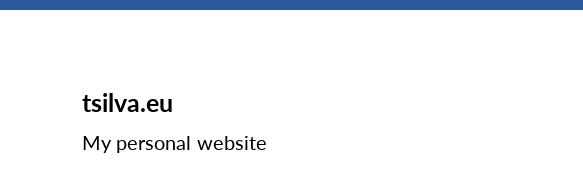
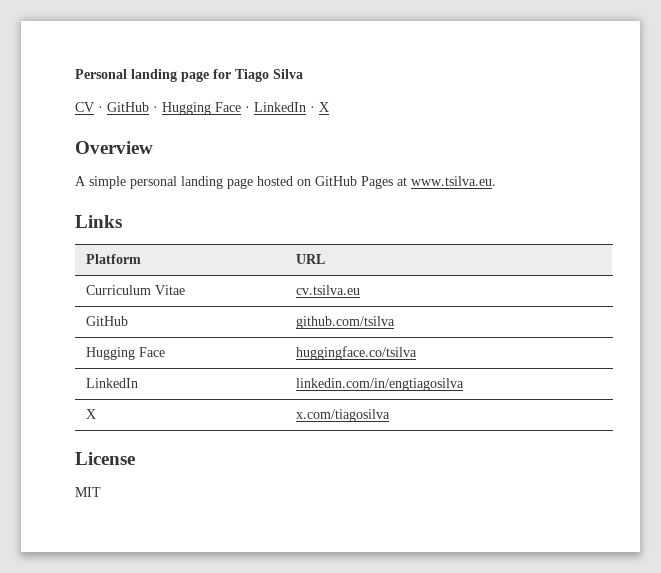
- tsilva.eu
- My personal website
+ Personal landing page for Tiago Silva
+ CV · GitHub · Hugging Face · LinkedIn · X
+ Overview
+ A simple personal landing page hosted on GitHub Pages at www.tsilva.eu.
+ Links
+ Platform | URL
+ Curriculum Vitae | cv.tsilva.eu
+ GitHub | github.com/tsilva
+ Hugging Face | huggingface.co/tsilva
+ LinkedIn | linkedin.com/in/engtiagosilva
+ X | x.com/tiagosilva
+ License
+ MIT

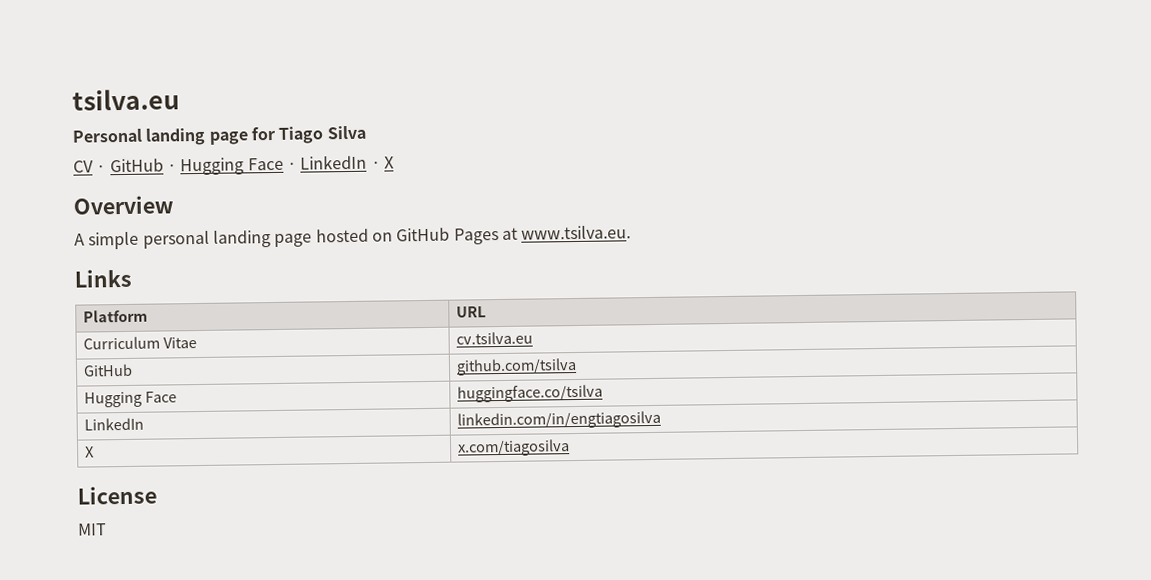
+ tsilva.eu

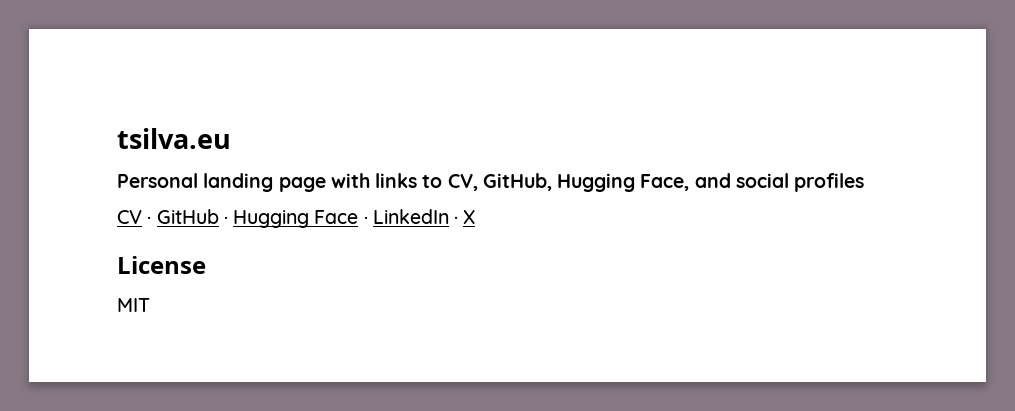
- Personal landing page for Tiago Silva
+ Personal landing page with links to CV, GitHub, Hugging Face, and social profiles
- Overview
- A simple personal landing page hosted on GitHub Pages at www.tsilva.eu.
- Links
- Platform | URL
- Curriculum Vitae | cv.tsilva.eu
- GitHub | github.com/tsilva
- Hugging Face | huggingface.co/tsilva
- LinkedIn | linkedin.com/in/engtiagosilva
- X | x.com/tiagosilva

